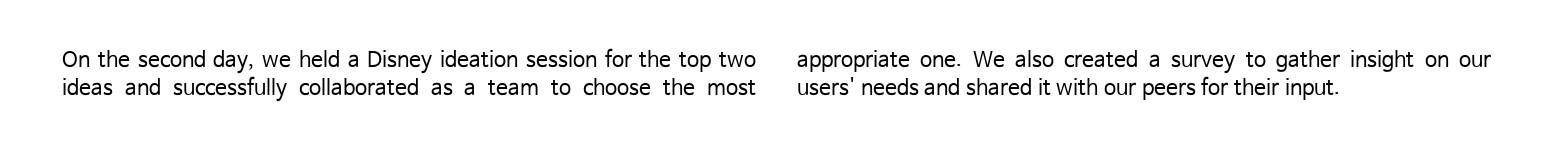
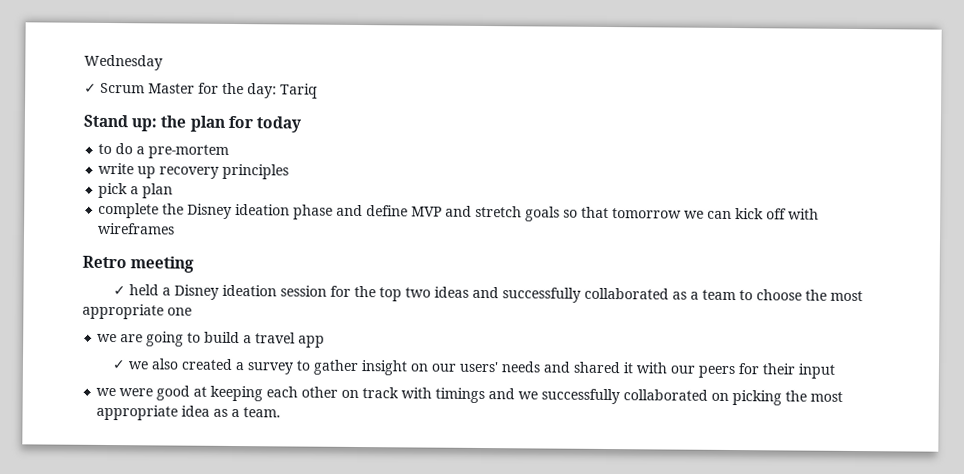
- On the second day, we held a Disney ideation session for the top two ideas and successfully collaborated as a team to choose the most appropriate one. We also created a survey to gather insight on our users' needs and shared it with our peers for their input.
+ Wednesday
+ ✓ Scrum Master for the day: Tariq
+ Stand up: the plan for today
+ to do a pre-mortem
+ write up recovery principles
+ pick a plan
+ complete the Disney ideation phase and define MVP and stretch goals so that tomorrow we can kick off with wireframes
+ Retro meeting
+ ✓ held a Disney ideation session for the top two ideas and successfully collaborated as a team to choose the most appropriate one
+ we are going to build a travel app
+ ✓ we also created a survey to gather insight on our users' needs and shared it with our peers for their input
+ we were good at keeping each other on track with timings and we successfully collaborated on picking the most appropriate idea as a team.

